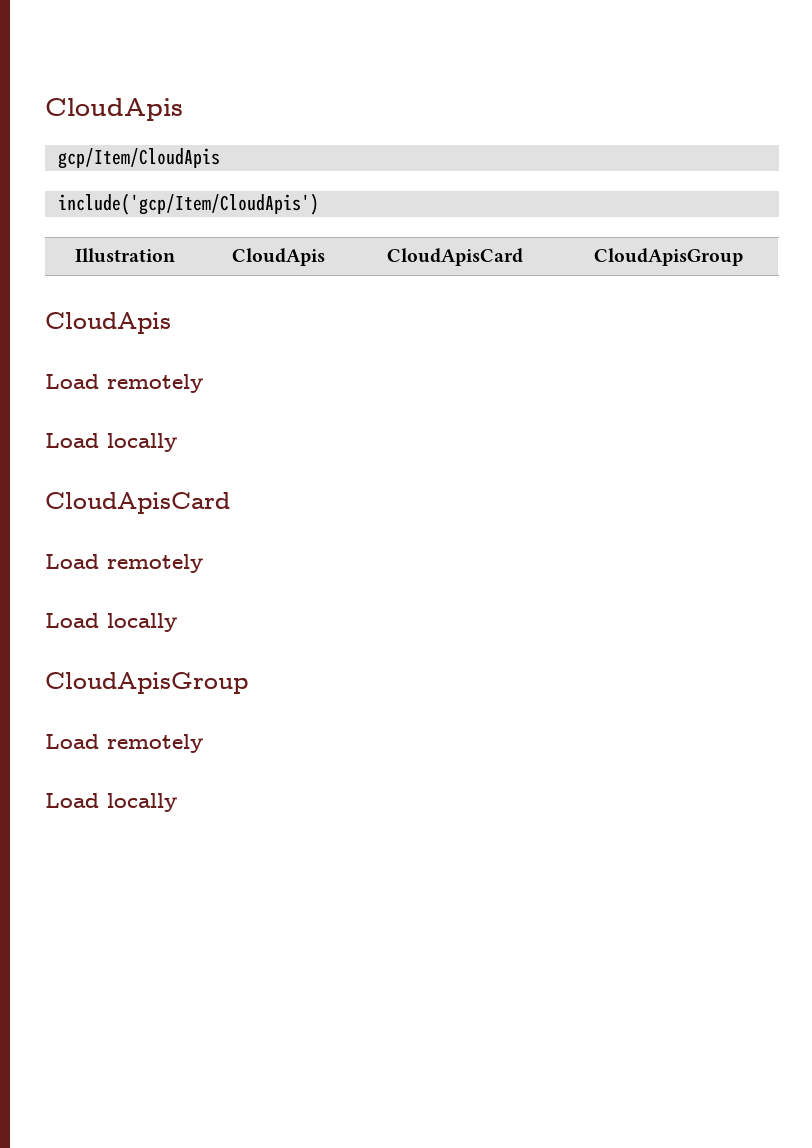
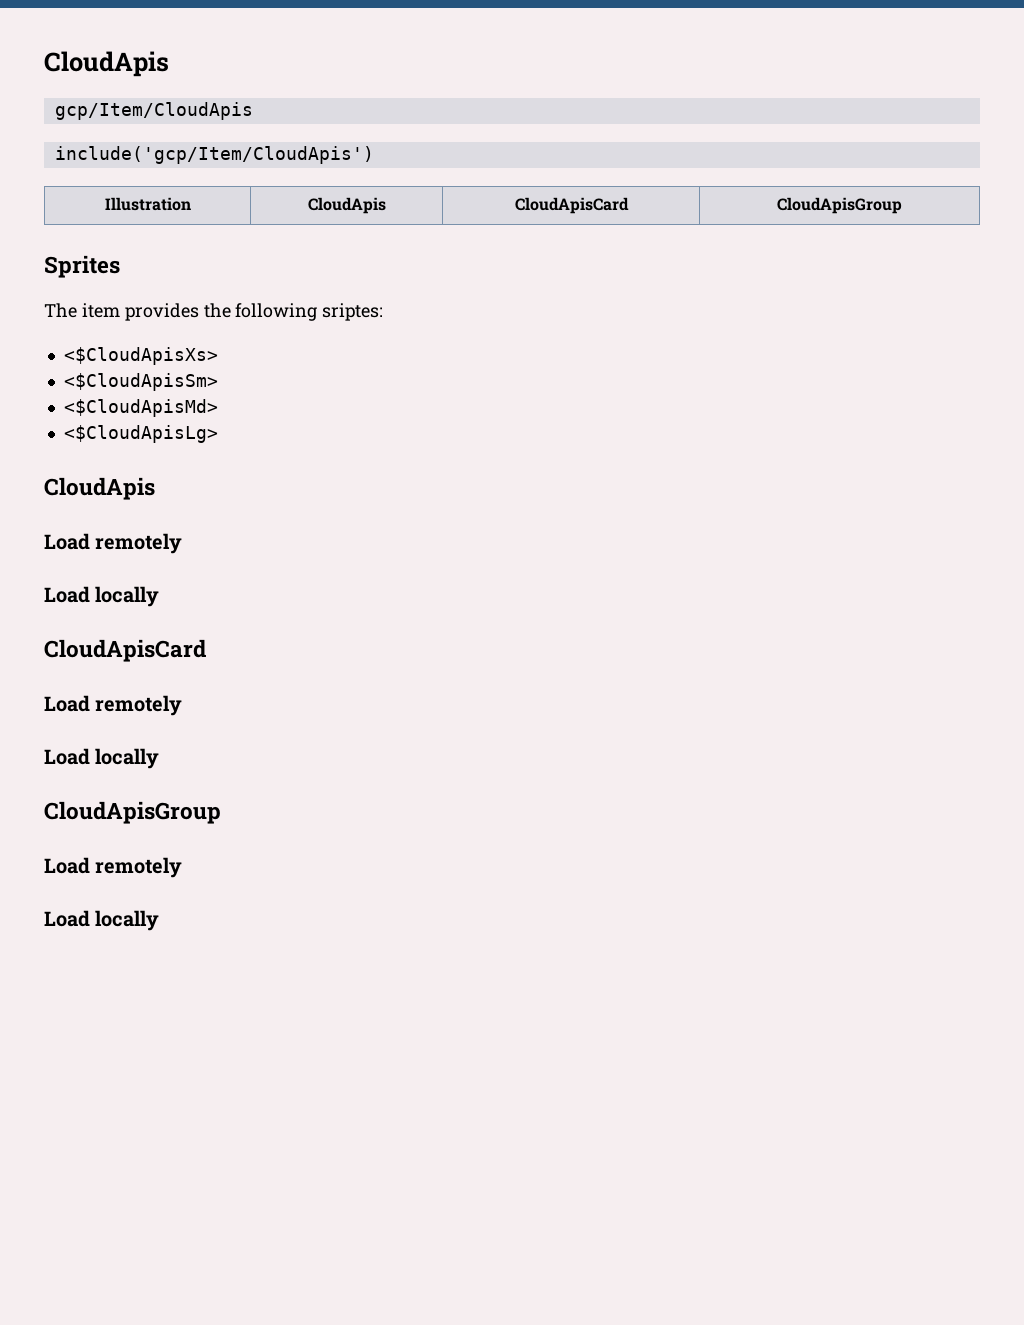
+ Sprites
+ The item provides the following sriptes:
+ <$CloudApisXs>
+ <$CloudApisSm>
+ <$CloudApisMd>
+ <$CloudApisLg>

